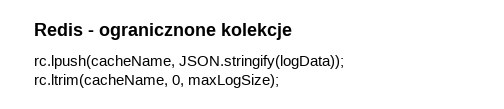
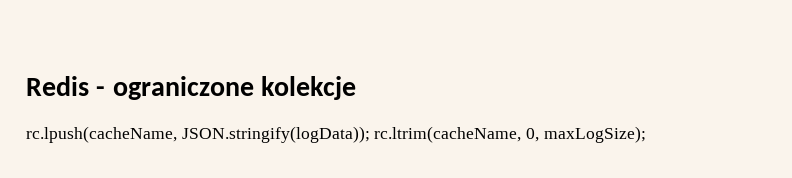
- Redis - ogranicznone kolekcje
+ Redis - ograniczone kolekcje

